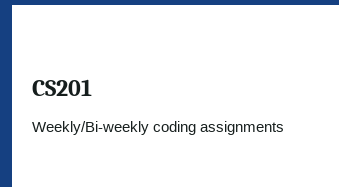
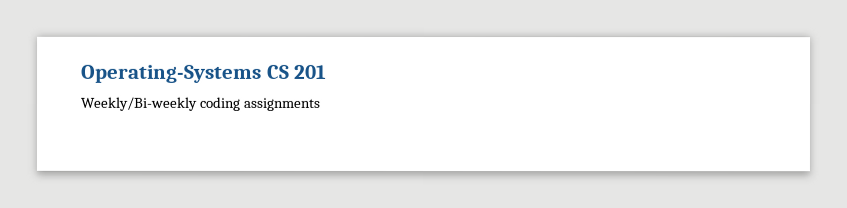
- CS201
+ Operating-Systems CS 201

